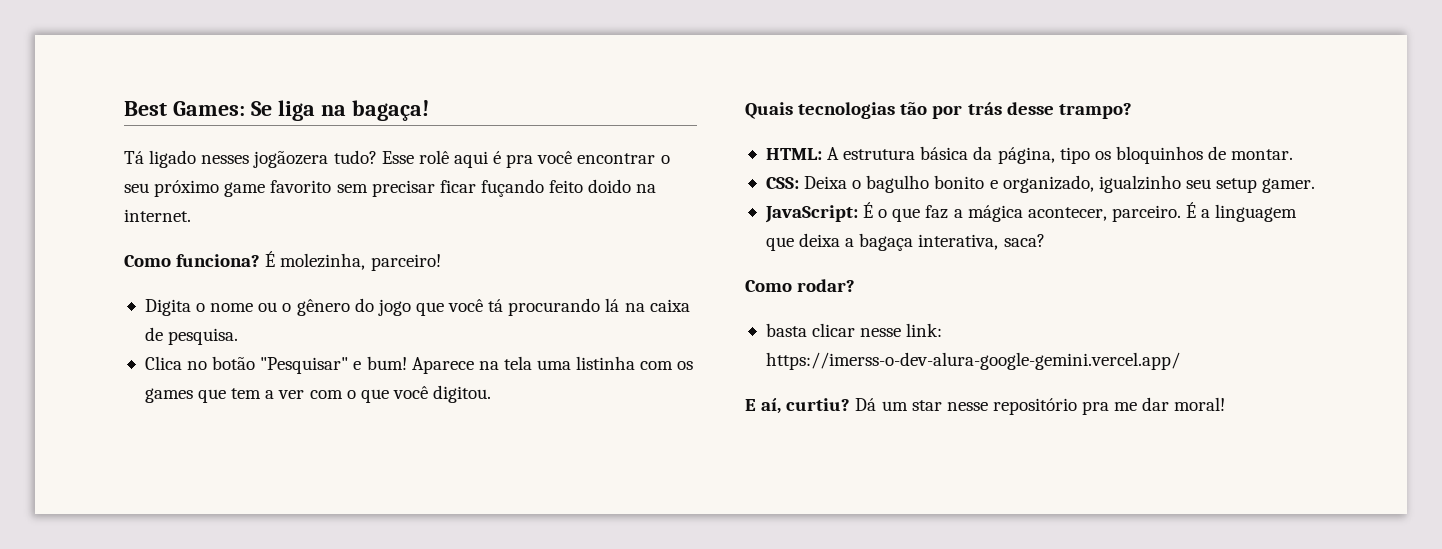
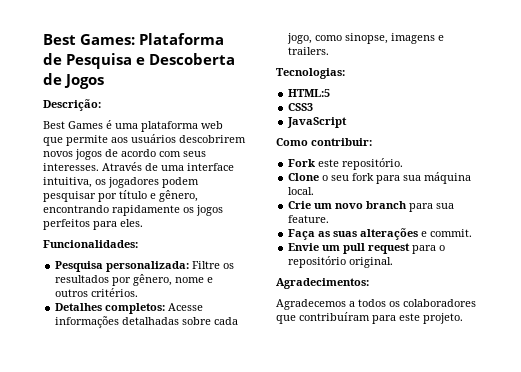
- Best Games: Se liga na bagaça!
- Tá ligado nesses jogãozera tudo? Esse rolê aqui é pra você encontrar o seu próximo game favorito sem precisar ficar fuçando feito doido na internet.
- Como funciona? É molezinha, parceiro!
- Digita o nome ou o gênero do jogo que você tá procurando lá na caixa de pesquisa.
- Clica no botão "Pesquisar" e bum! Aparece na tela uma listinha com os games que tem a ver com o que você digitou.
- Quais tecnologias tão por trás desse trampo?
- HTML: A estrutura básica da página, tipo os bloquinhos de montar.
- CSS: Deixa o bagulho bonito e organizado, igualzinho seu setup gamer.
- JavaScript: É o que faz a mágica acontecer, parceiro. É a linguagem que deixa a bagaça interativa, saca?
- Como rodar?
- basta clicar nesse link: https://imerss-o-dev-alura-google-gemini.vercel.app/
- E aí, curtiu? Dá um star nesse repositório pra me dar moral!
+ Best Games: Plataforma de Pesquisa e Descoberta de Jogos
+ Descrição:
+ Best Games é uma plataforma web que permite aos usuários descobrirem novos jogos de acordo com seus interesses. Através de uma interface intuitiva, os jogadores podem pesquisar por título e gênero, encontrando rapidamente os jogos perfeitos para eles.
+ Funcionalidades:
+ Pesquisa personalizada: Filtre os resultados por gênero, nome e outros critérios.
+ Detalhes completos: Acesse informações detalhadas sobre cada jogo, como sinopse, imagens e trailers.
+ Tecnologias:
+ HTML:5
+ CSS3
+ JavaScript
+ Como contribuir:
+ Fork este repositório.
+ Clone o seu fork para sua máquina local.
+ Crie um novo branch para sua feature.
+ Faça as suas alterações e commit.
+ Envie um pull request para o repositório original.
+ Agradecimentos:
+ Agradecemos a todos os colaboradores que contribuíram para este projeto.

